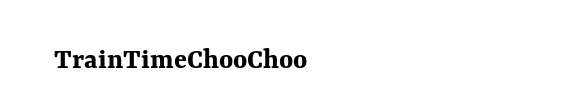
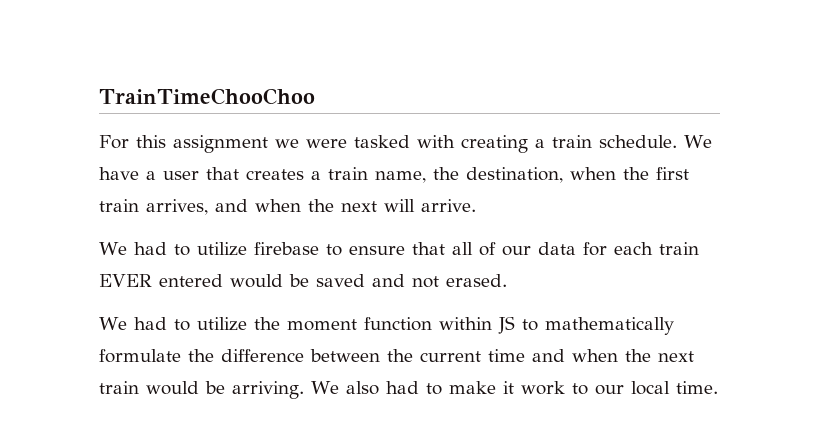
+ For this assignment we were tasked with creating a train schedule. We have a user that creates a train name, the destination, when the first train arrives, and when the next will arrive.
+ We had to utilize firebase to ensure that all of our data for each train EVER entered would be saved and not erased.
+ We had to utilize the moment function within JS to mathematically formulate the difference between the current time and when the next train would be arriving. We also had to make it work to our local time.

